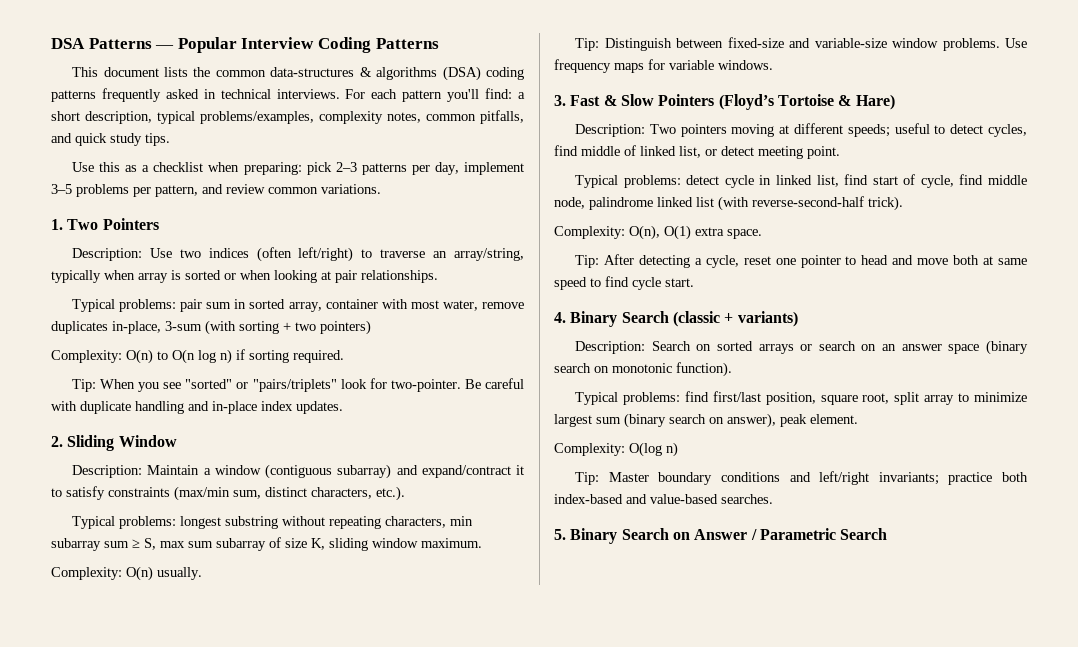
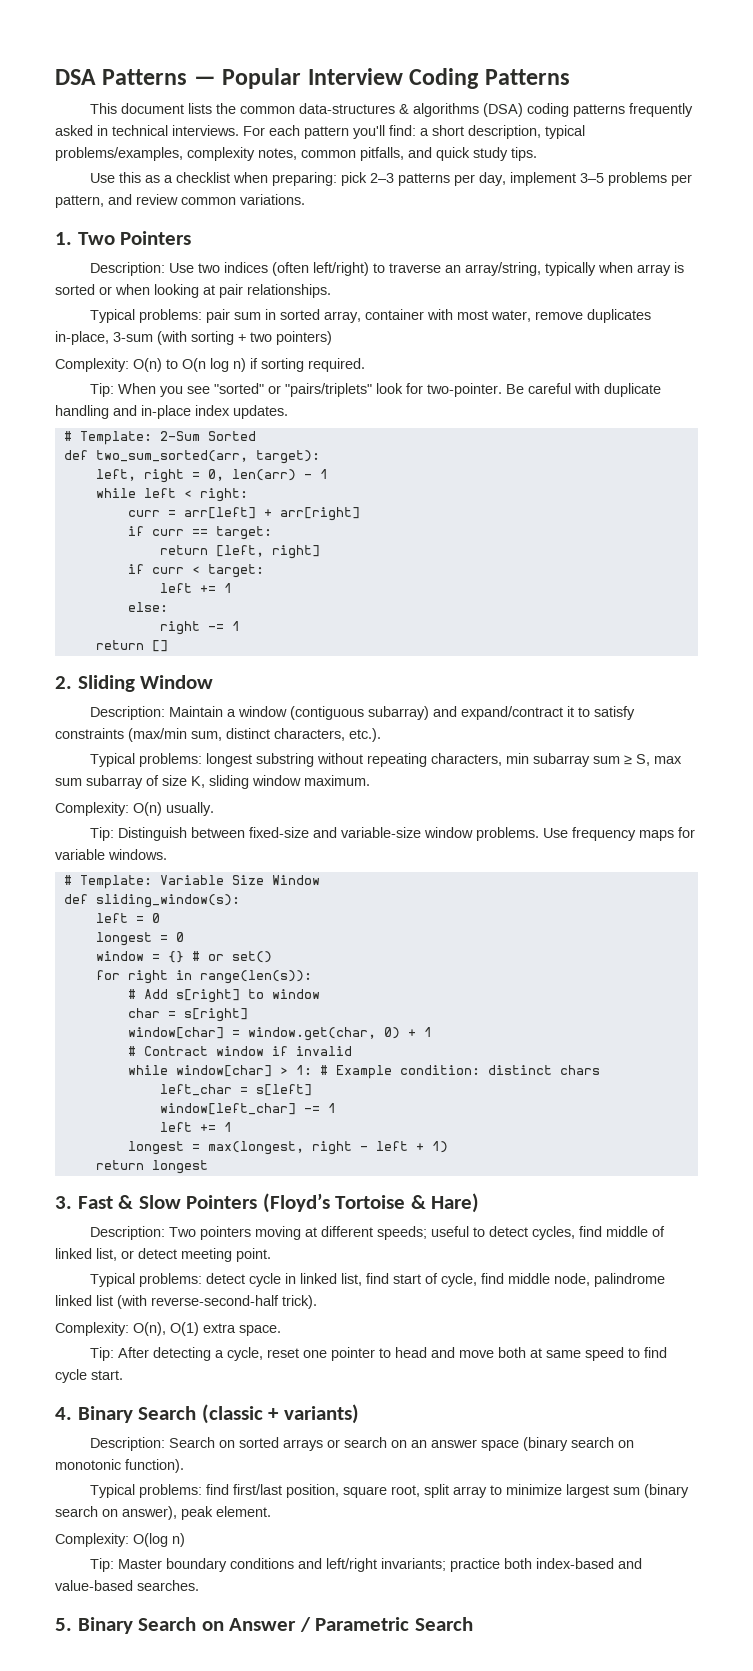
+ # Template: 2-Sum Sorted
+ def two_sum_sorted(arr, target):
+ left, right = 0, len(arr) - 1
+ while left < right:
+ curr = arr[left] + arr[right]
+ if curr == target:
+ return [left, right]
+ if curr < target:
+ left += 1
+ else:
+ right -= 1
+ return []
+ # Template: Variable Size Window
+ def sliding_window(s):
+ left = 0
+ longest = 0
+ window = {} # or set()
+ for right in range(len(s)):
+ # Add s[right] to window
+ char = s[right]
+ window[char] = window.get(char, 0) + 1
+ # Contract window if invalid
+ while window[char] > 1: # Example condition: distinct chars
+ left_char = s[left]
+ window[left_char] -= 1
+ left += 1
+ longest = max(longest, right - left + 1)
+ return longest

